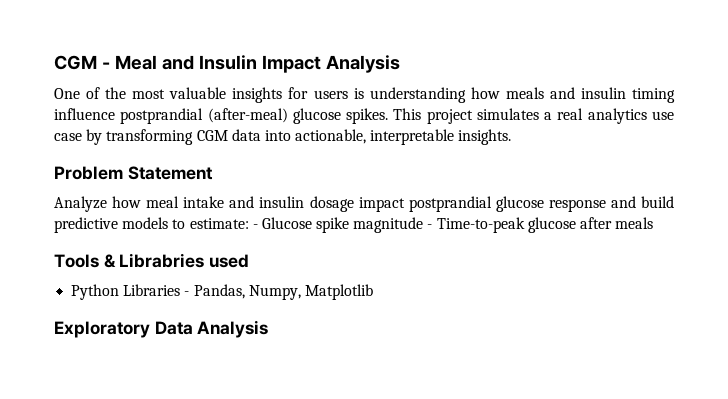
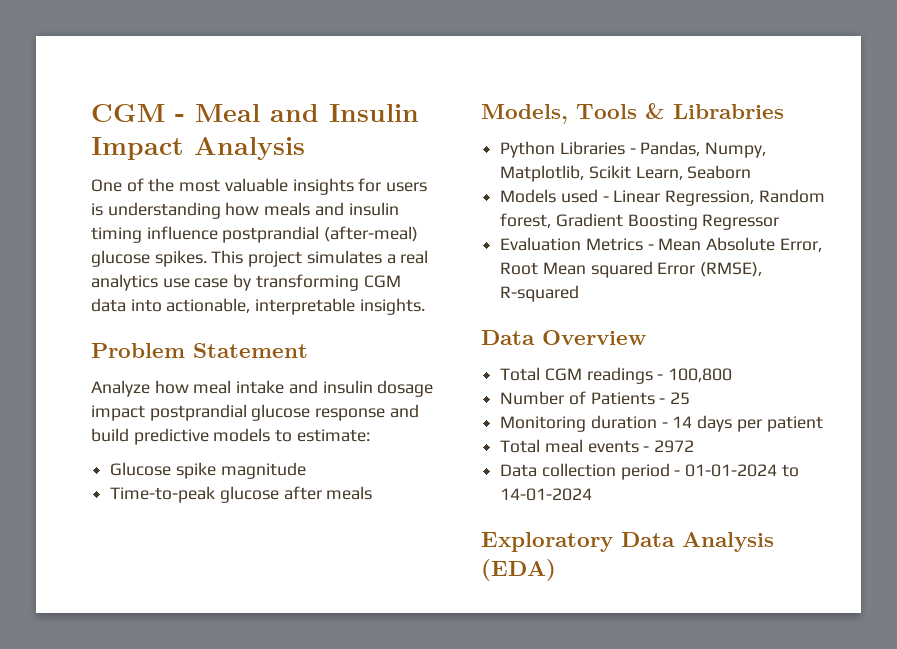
- Analyze how meal intake and insulin dosage impact postprandial glucose response and build predictive models to estimate: - Glucose spike magnitude - Time-to-peak glucose after meals
+ Analyze how meal intake and insulin dosage impact postprandial glucose response and build predictive models to estimate:
+ Glucose spike magnitude
+ Time-to-peak glucose after meals
- Tools & Librabries used
+ Models, Tools & Librabries
- Python Libraries - Pandas, Numpy, Matplotlib
+ Python Libraries - Pandas, Numpy, Matplotlib, Scikit Learn, Seaborn
+ Models used - Linear Regression, Random forest, Gradient Boosting Regressor
+ Evaluation Metrics - Mean Absolute Error, Root Mean squared Error (RMSE), R-squared
+ Data Overview
+ Total CGM readings - 100,800
+ Number of Patients - 25
+ Monitoring duration - 14 days per patient
+ Total meal events - 2972
+ Data collection period - 01-01-2024 to 14-01-2024
- Exploratory Data Analysis
+ Exploratory Data Analysis (EDA)

